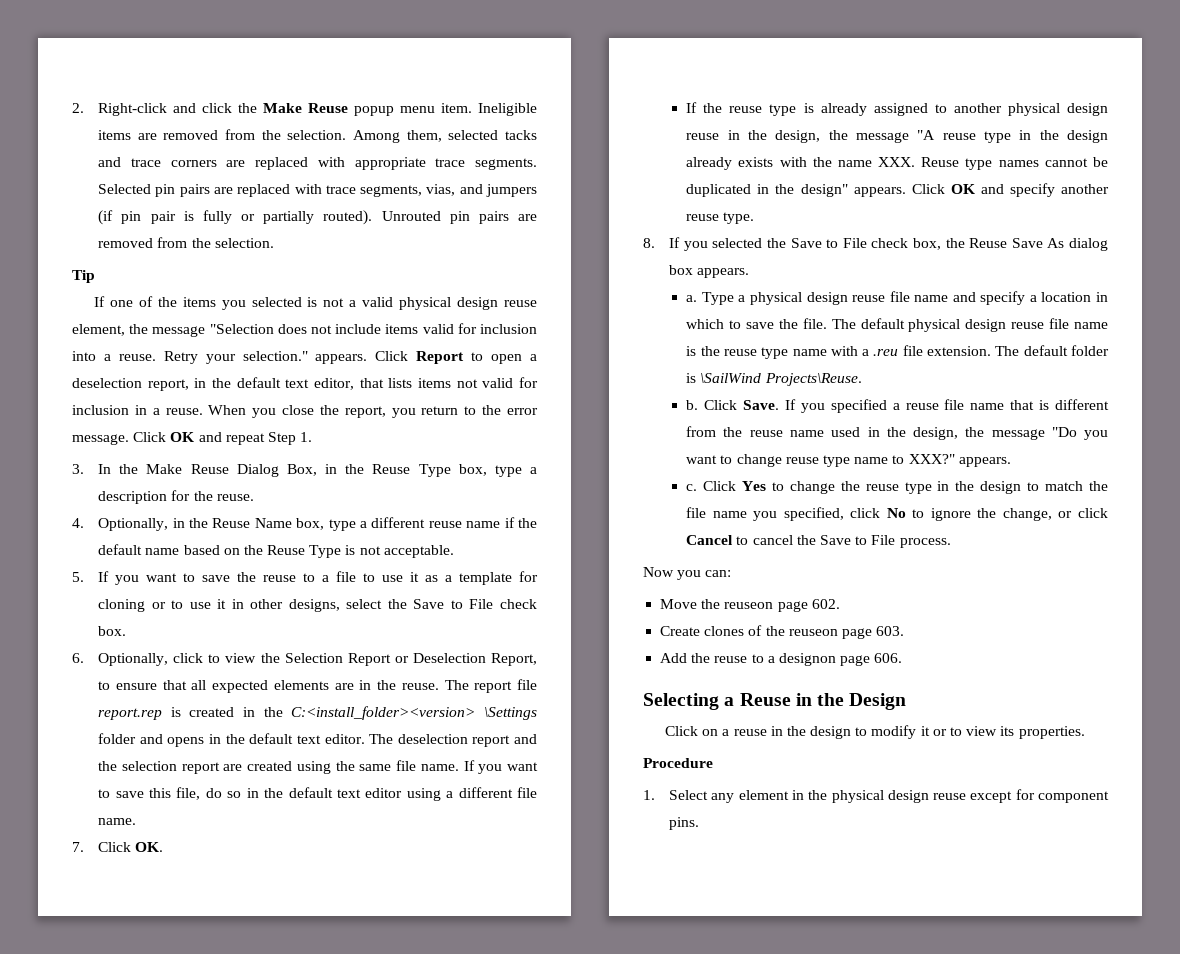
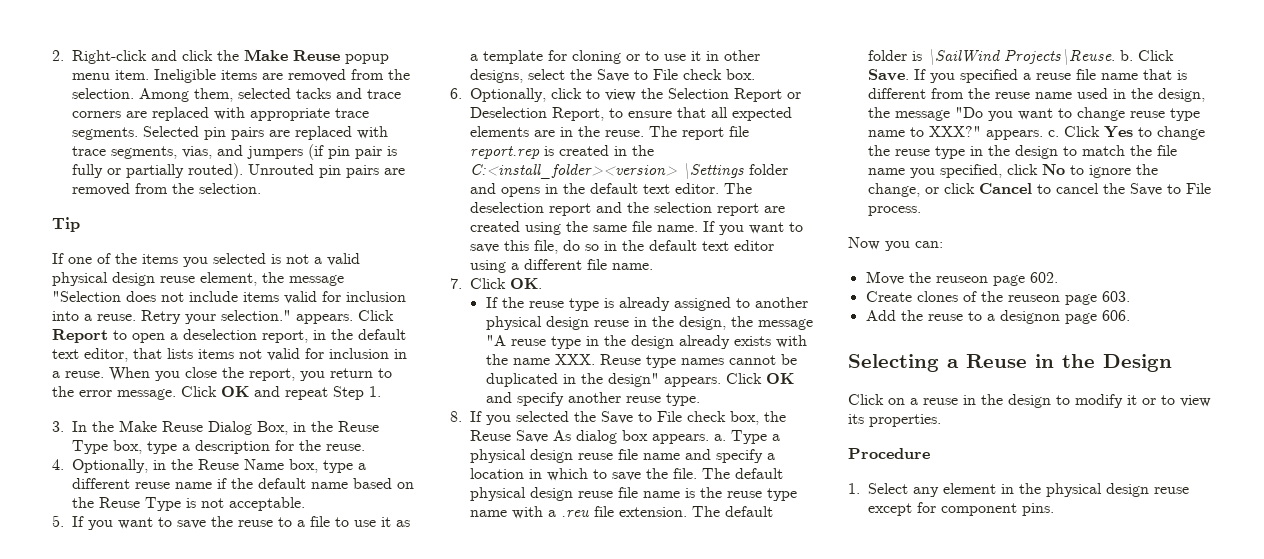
- 8. If you selected the Save to File check box, the Reuse Save As dialog box appears.
- a.
+ 8. If you selected the Save to File check box, the Reuse Save As dialog box appears. a.
- The default folder is \SailWind Projects\Reuse.
- b.
+ The default folder is \SailWind Projects\Reuse. b.
- If you specified a reuse file name that is different from the reuse name used in the design, the message "Do you want to change reuse type name to XXX?" appears.
- c.
+ If you specified a reuse file name that is different from the reuse name used in the design, the message "Do you want to change reuse type name to XXX?" appears. c.

